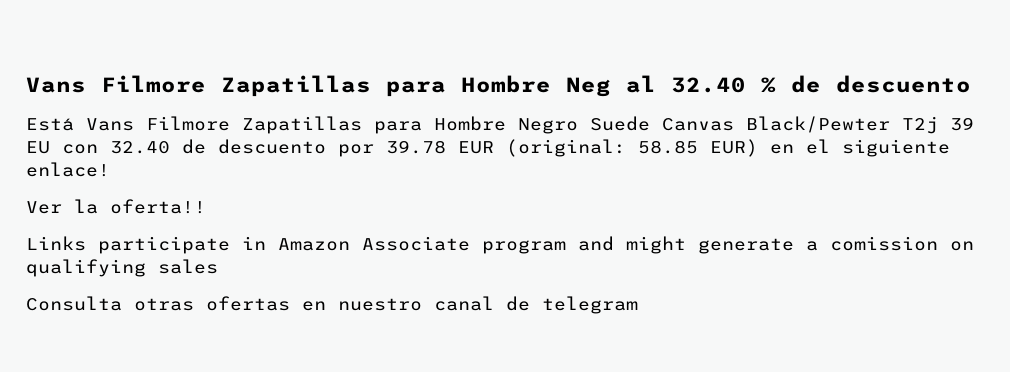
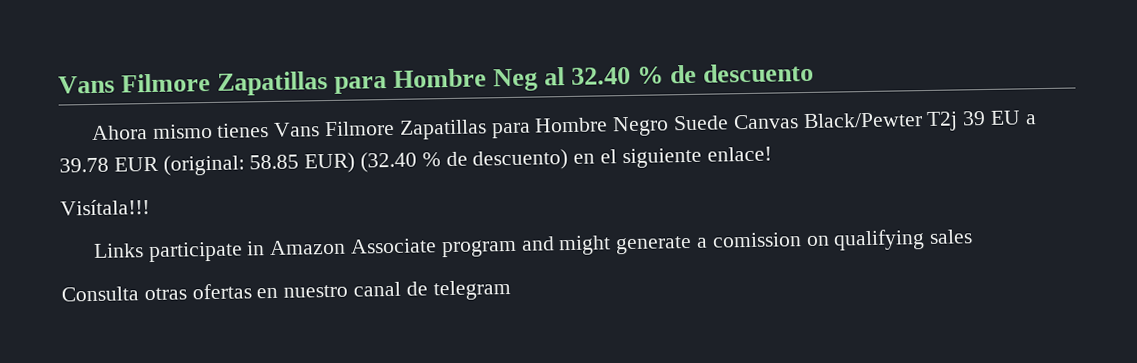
- Está Vans Filmore Zapatillas para Hombre Negro Suede Canvas Black/Pewter T2j 39 EU con 32.40 de descuento por 39.78 EUR (original: 58.85 EUR) en el siguiente enlace!
+ Ahora mismo tienes Vans Filmore Zapatillas para Hombre Negro Suede Canvas Black/Pewter T2j 39 EU a 39.78 EUR (original: 58.85 EUR) (32.40 % de descuento) en el siguiente enlace!
- Ver la oferta!!
+ Visítala!!!

